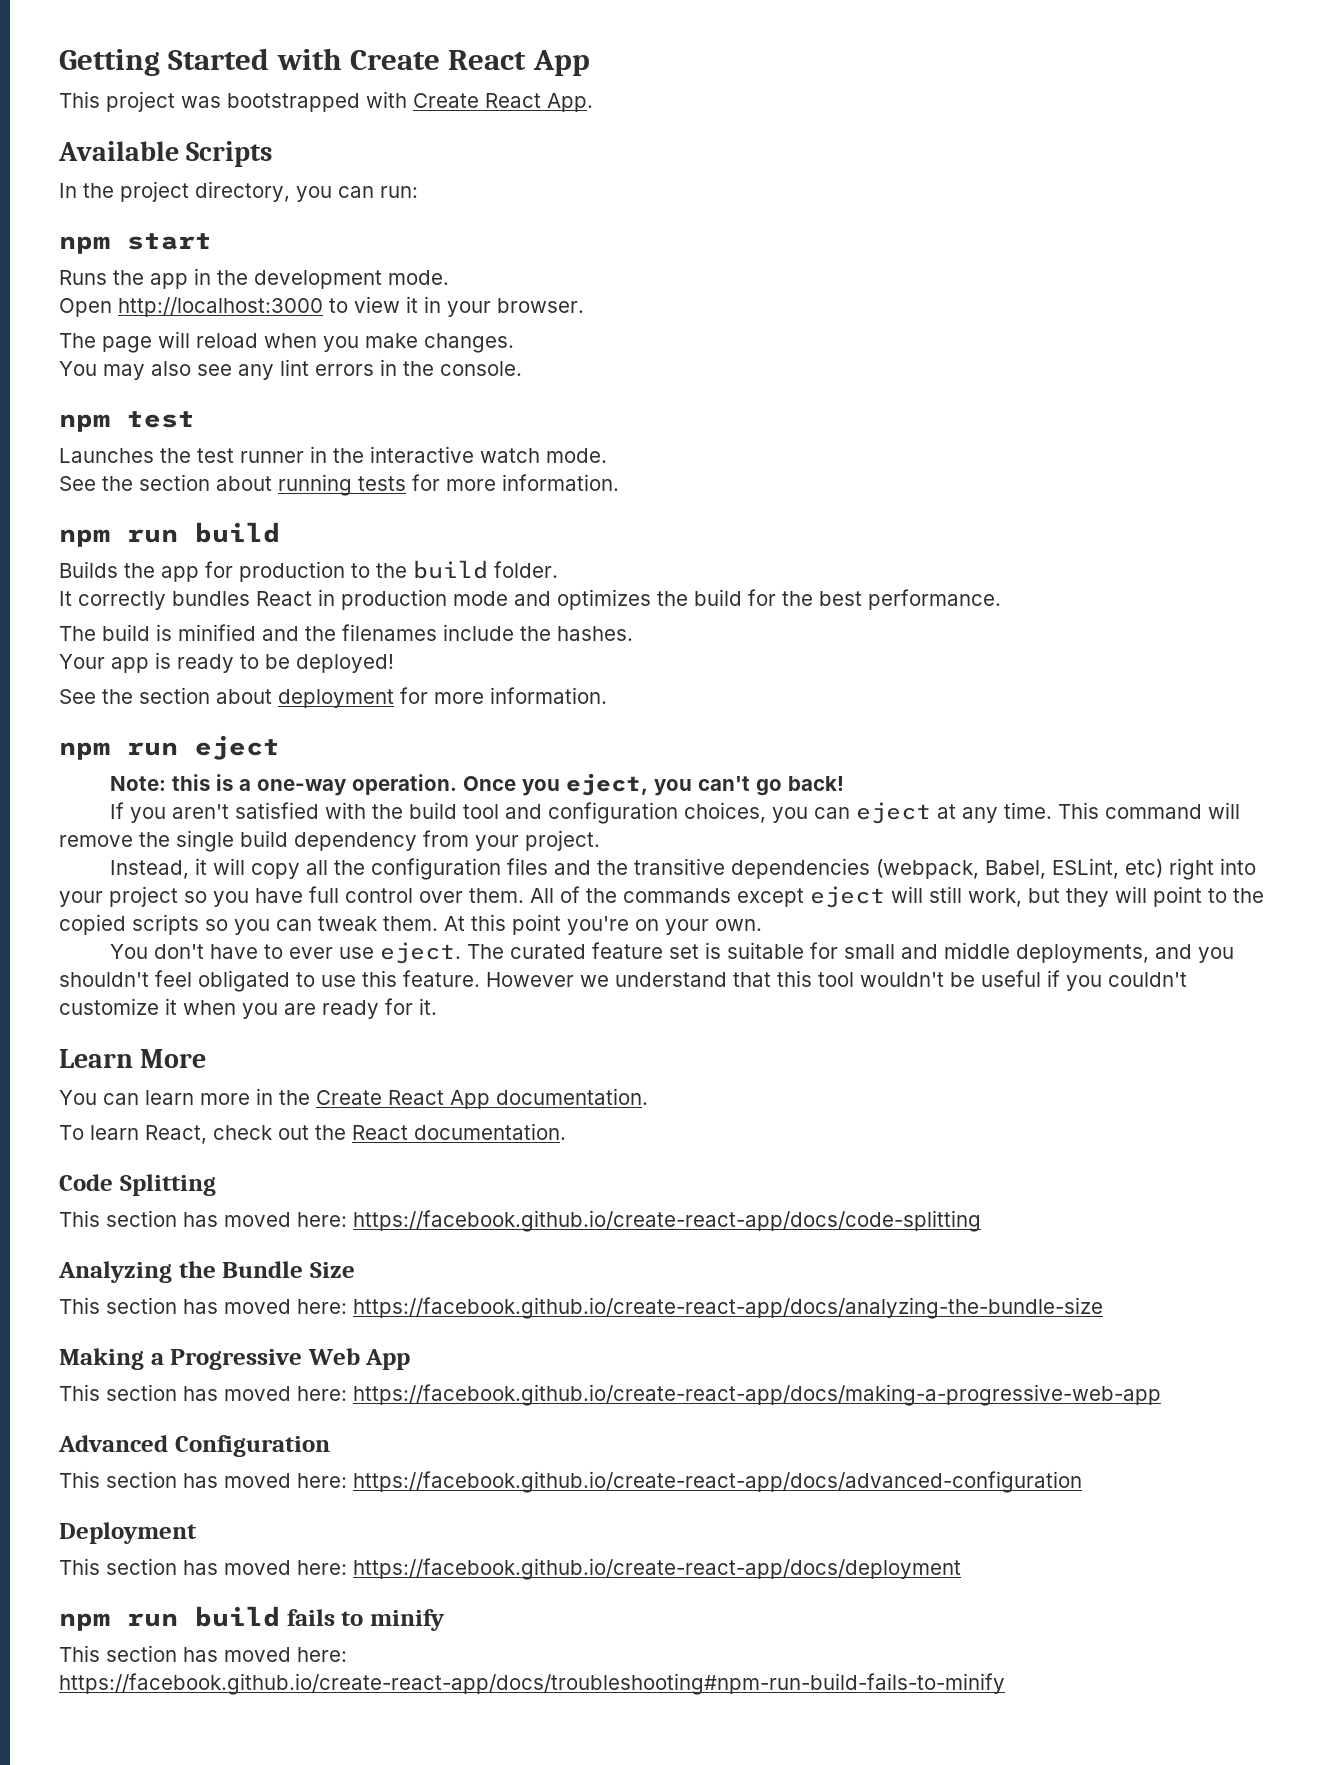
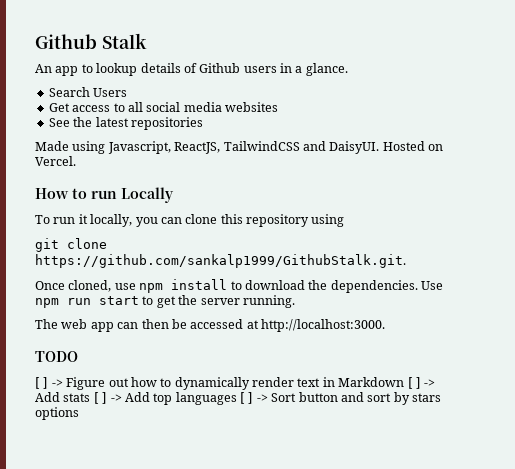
- Getting Started with Create React App
- This project was bootstrapped with Create React App.
- Available Scripts
- In the project directory, you can run:
- npm start
- Runs the app in the development mode.
- Open http://localhost:3000 to view it in your browser.
- The page will reload when you make changes.
- You may also see any lint errors in the console.
- npm test
- Launches the test runner in the interactive watch mode.
- See the section about running tests for more information.
- npm run build
- Builds the app for production to the build folder.
- It correctly bundles React in production mode and optimizes the build for the best performance.
- The build is minified and the filenames include the hashes.
- Your app is ready to be deployed!
- See the section about deployment for more information.
- npm run eject
- Note: this is a one-way operation. Once you eject, you can't go back!
- If you aren't satisfied with the build tool and configuration choices, you can eject at any time. This command will remove the single build dependency from your project.
- Instead, it will copy all the configuration files and the transitive dependencies (webpack, Babel, ESLint, etc) right into your project so you have full control over them. All of the commands except eject will still work, but they will point to the copied scripts so you can tweak them. At this point you're on your own.
- You don't have to ever use eject. The curated feature set is suitable for small and middle deployments, and you shouldn't feel obligated to use this feature. However we understand that this tool wouldn't be useful if you couldn't customize it when you are ready for it.
- Learn More
- You can learn more in the Create React App documentation.
- To learn React, check out the React documentation.
- Code Splitting
- This section has moved here: https://facebook.github.io/create-react-app/docs/code-splitting
- Analyzing the Bundle Size
- This section has moved here: https://facebook.github.io/create-react-app/docs/analyzing-the-bundle-size
- Making a Progressive Web App
- This section has moved here: https://facebook.github.io/create-react-app/docs/making-a-progressive-web-app
- Advanced Configuration
- This section has moved here: https://facebook.github.io/create-react-app/docs/advanced-configuration
- Deployment
- This section has moved here: https://facebook.github.io/create-react-app/docs/deployment
- npm run build fails to minify
- This section has moved here: https://facebook.github.io/create-react-app/docs/troubleshooting#npm-run-build-fails-to-minify
+ Github Stalk
+ An app to lookup details of Github users in a glance.
+ Search Users
+ Get access to all social media websites
+ See the latest repositories
+ Made using Javascript, ReactJS, TailwindCSS and DaisyUI. Hosted on Vercel.
+ How to run Locally
+ To run it locally, you can clone this repository using
+ git clone https://github.com/sankalp1999/GithubStalk.git.
+ Once cloned, use npm install to download the dependencies. Use npm run start to get the server running.
+ The web app can then be accessed at http://localhost:3000.
+ TODO
+ [ ] -> Figure out how to dynamically render text in Markdown [ ] -> Add stats [ ] -> Add top languages [ ] -> Sort button and sort by stars options

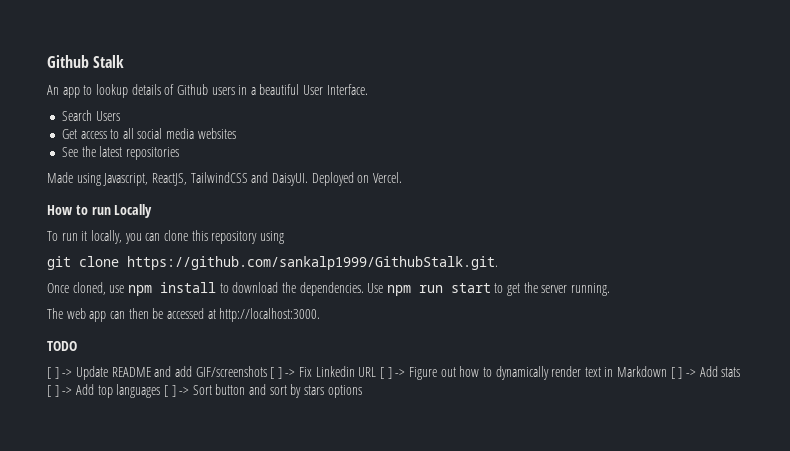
- An app to lookup details of Github users in a glance.
+ An app to lookup details of Github users in a beautiful User Interface.
- Hosted on Vercel.
+ Deployed on Vercel.
- [ ] -> Figure out how to dynamically render text in Markdown [ ] -> Add stats [ ] -> Add top languages [ ] -> Sort button and sort by stars options
+ [ ] -> Update README and add GIF/screenshots [ ] -> Fix Linkedin URL [ ] -> Figure out how to dynamically render text in Markdown [ ] -> Add stats [ ] -> Add top languages [ ] -> Sort button and sort by stars options

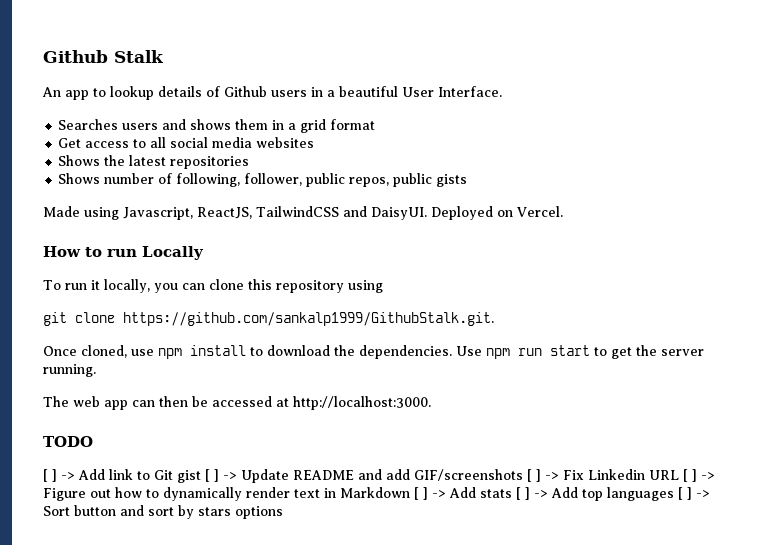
- Search Users
+ Searches users and shows them in a grid format
- See the latest repositories
+ Shows the latest repositories
+ Shows number of following, follower, public repos, public gists
- [ ] -> Update README and add GIF/screenshots [ ] -> Fix Linkedin URL [ ] -> Figure out how to dynamically render text in Markdown [ ] -> Add stats [ ] -> Add top languages [ ] -> Sort button and sort by stars options
+ [ ] -> Add link to Git gist [ ] -> Update README and add GIF/screenshots [ ] -> Fix Linkedin URL [ ] -> Figure out how to dynamically render text in Markdown [ ] -> Add stats [ ] -> Add top languages [ ] -> Sort button and sort by stars options

